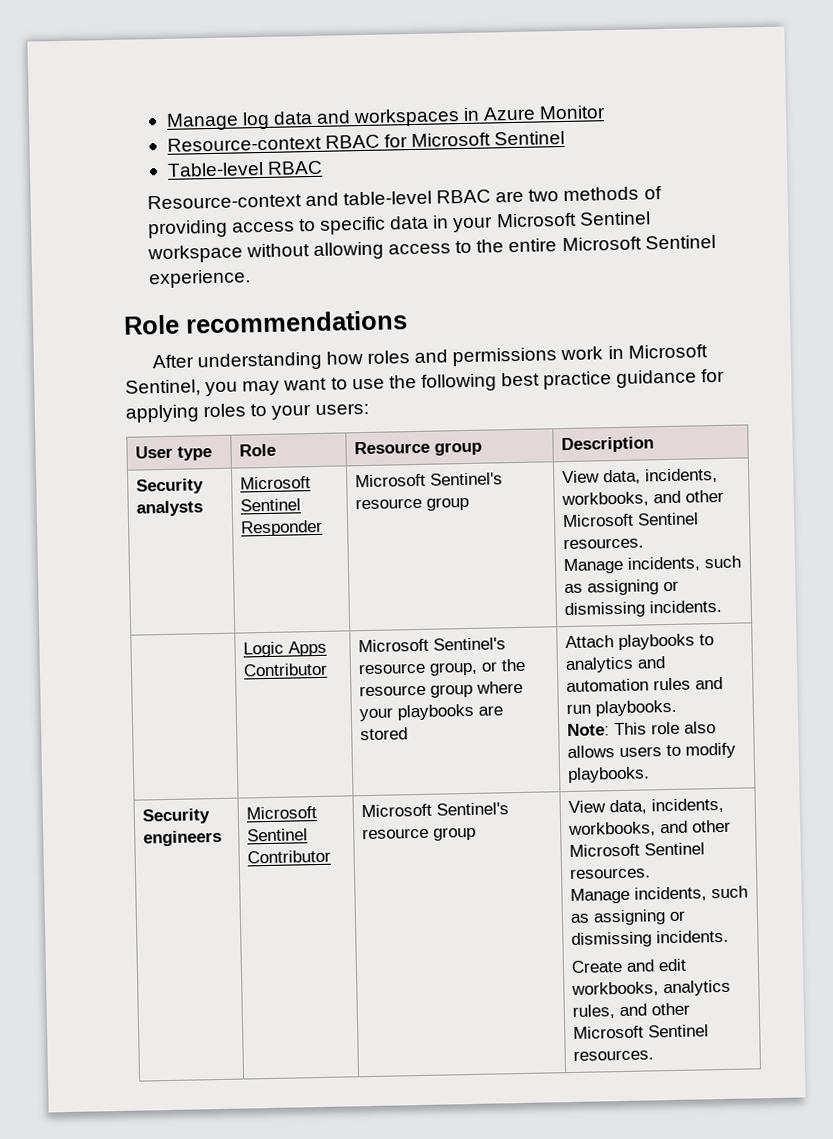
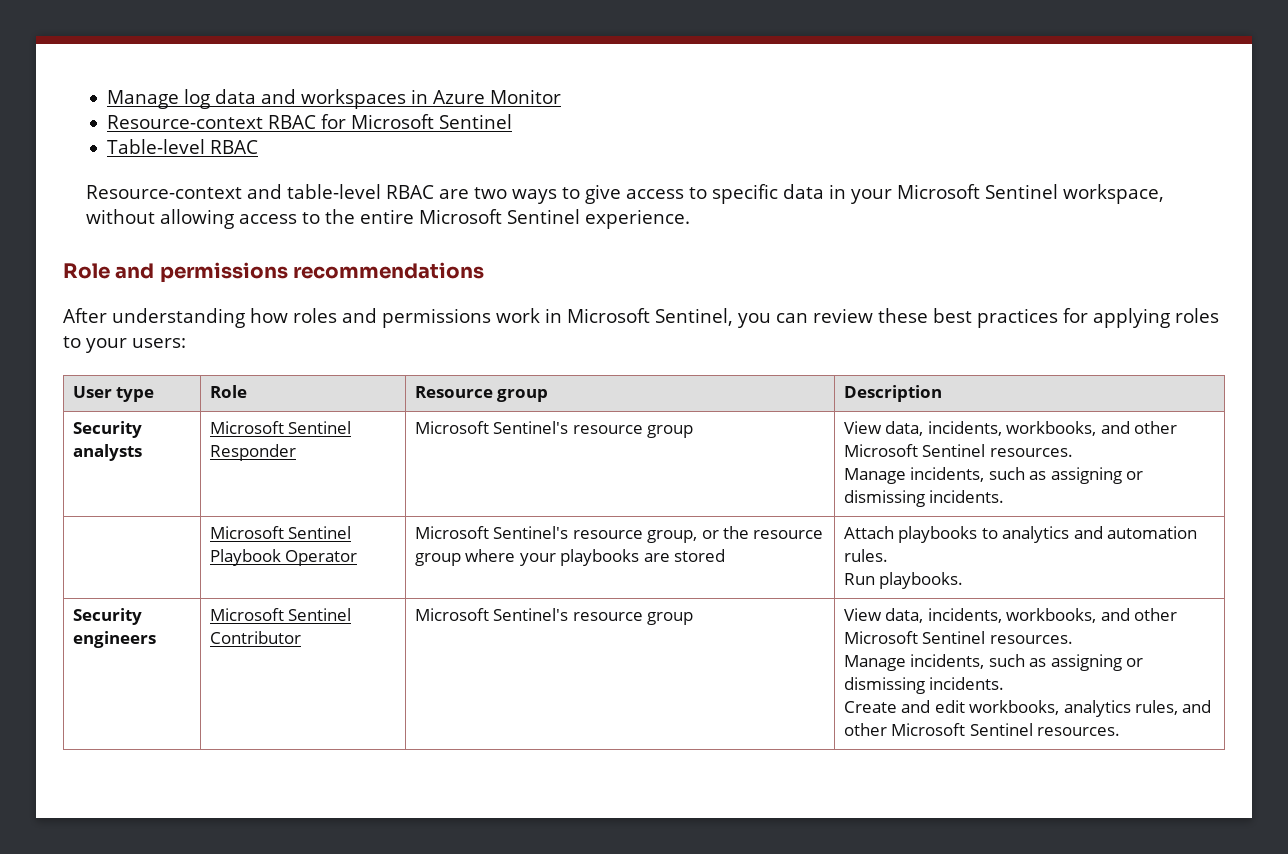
- Resource-context and table-level RBAC are two methods of providing access to specific data in your Microsoft Sentinel workspace without allowing access to the entire Microsoft Sentinel experience.
+ Resource-context and table-level RBAC are two ways to give access to specific data in your Microsoft Sentinel workspace, without allowing access to the entire Microsoft Sentinel experience.
- Role recommendations
+ Role and permissions recommendations
- After understanding how roles and permissions work in Microsoft Sentinel, you may want to use the following best practice guidance for applying roles to your users:
+ After understanding how roles and permissions work in Microsoft Sentinel, you can review these best practices for applying roles to your users:
- | Logic Apps Contributor | Microsoft Sentinel's resource group, or the resource group where your playbooks are stored | Attach playbooks to analytics and automation rules and run playbooks.
- Note: This role also allows users to modify playbooks.
+ | Microsoft Sentinel Playbook Operator | Microsoft Sentinel's resource group, or the resource group where your playbooks are stored | Attach playbooks to analytics and automation rules.
+ Run playbooks.

